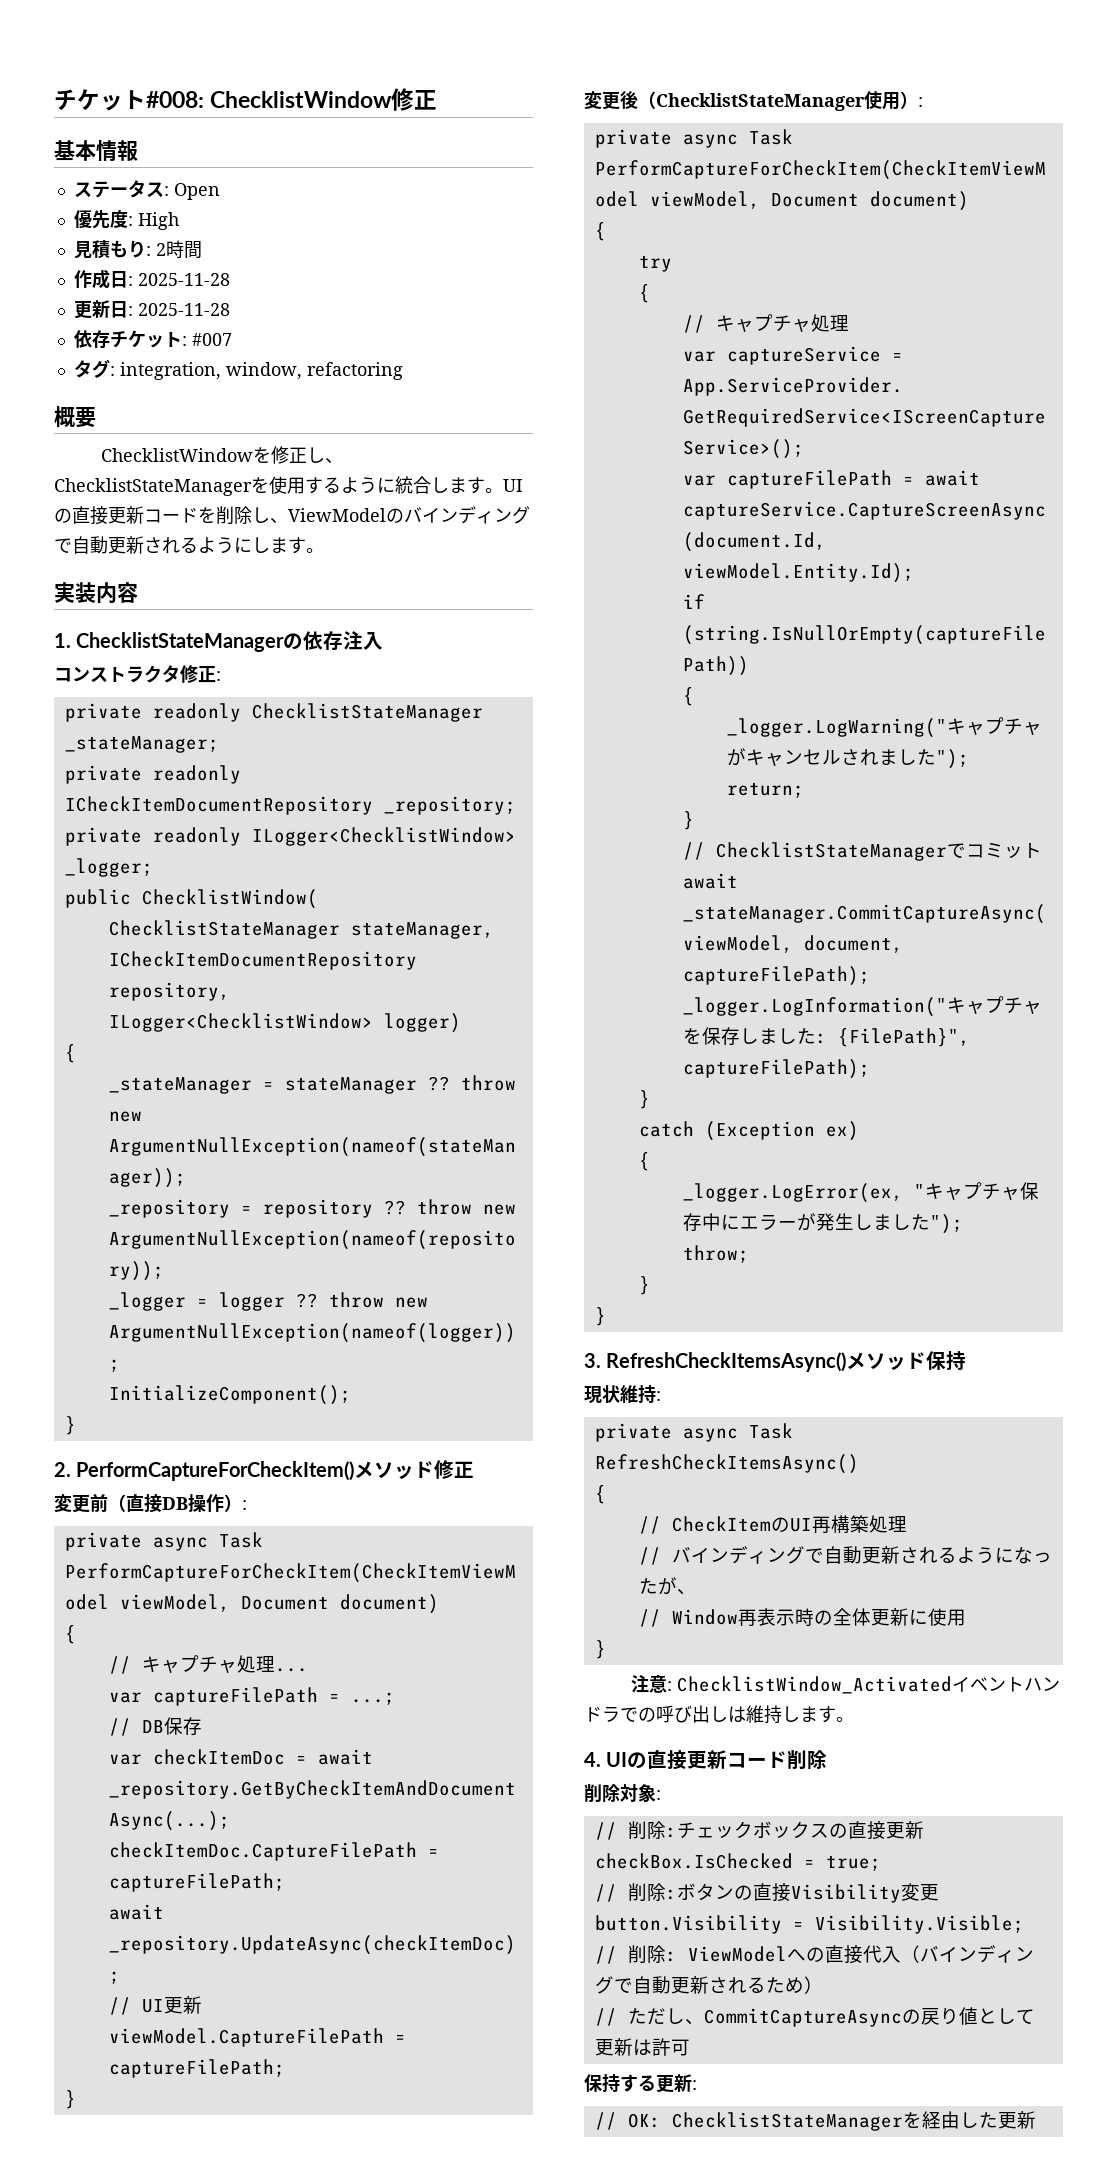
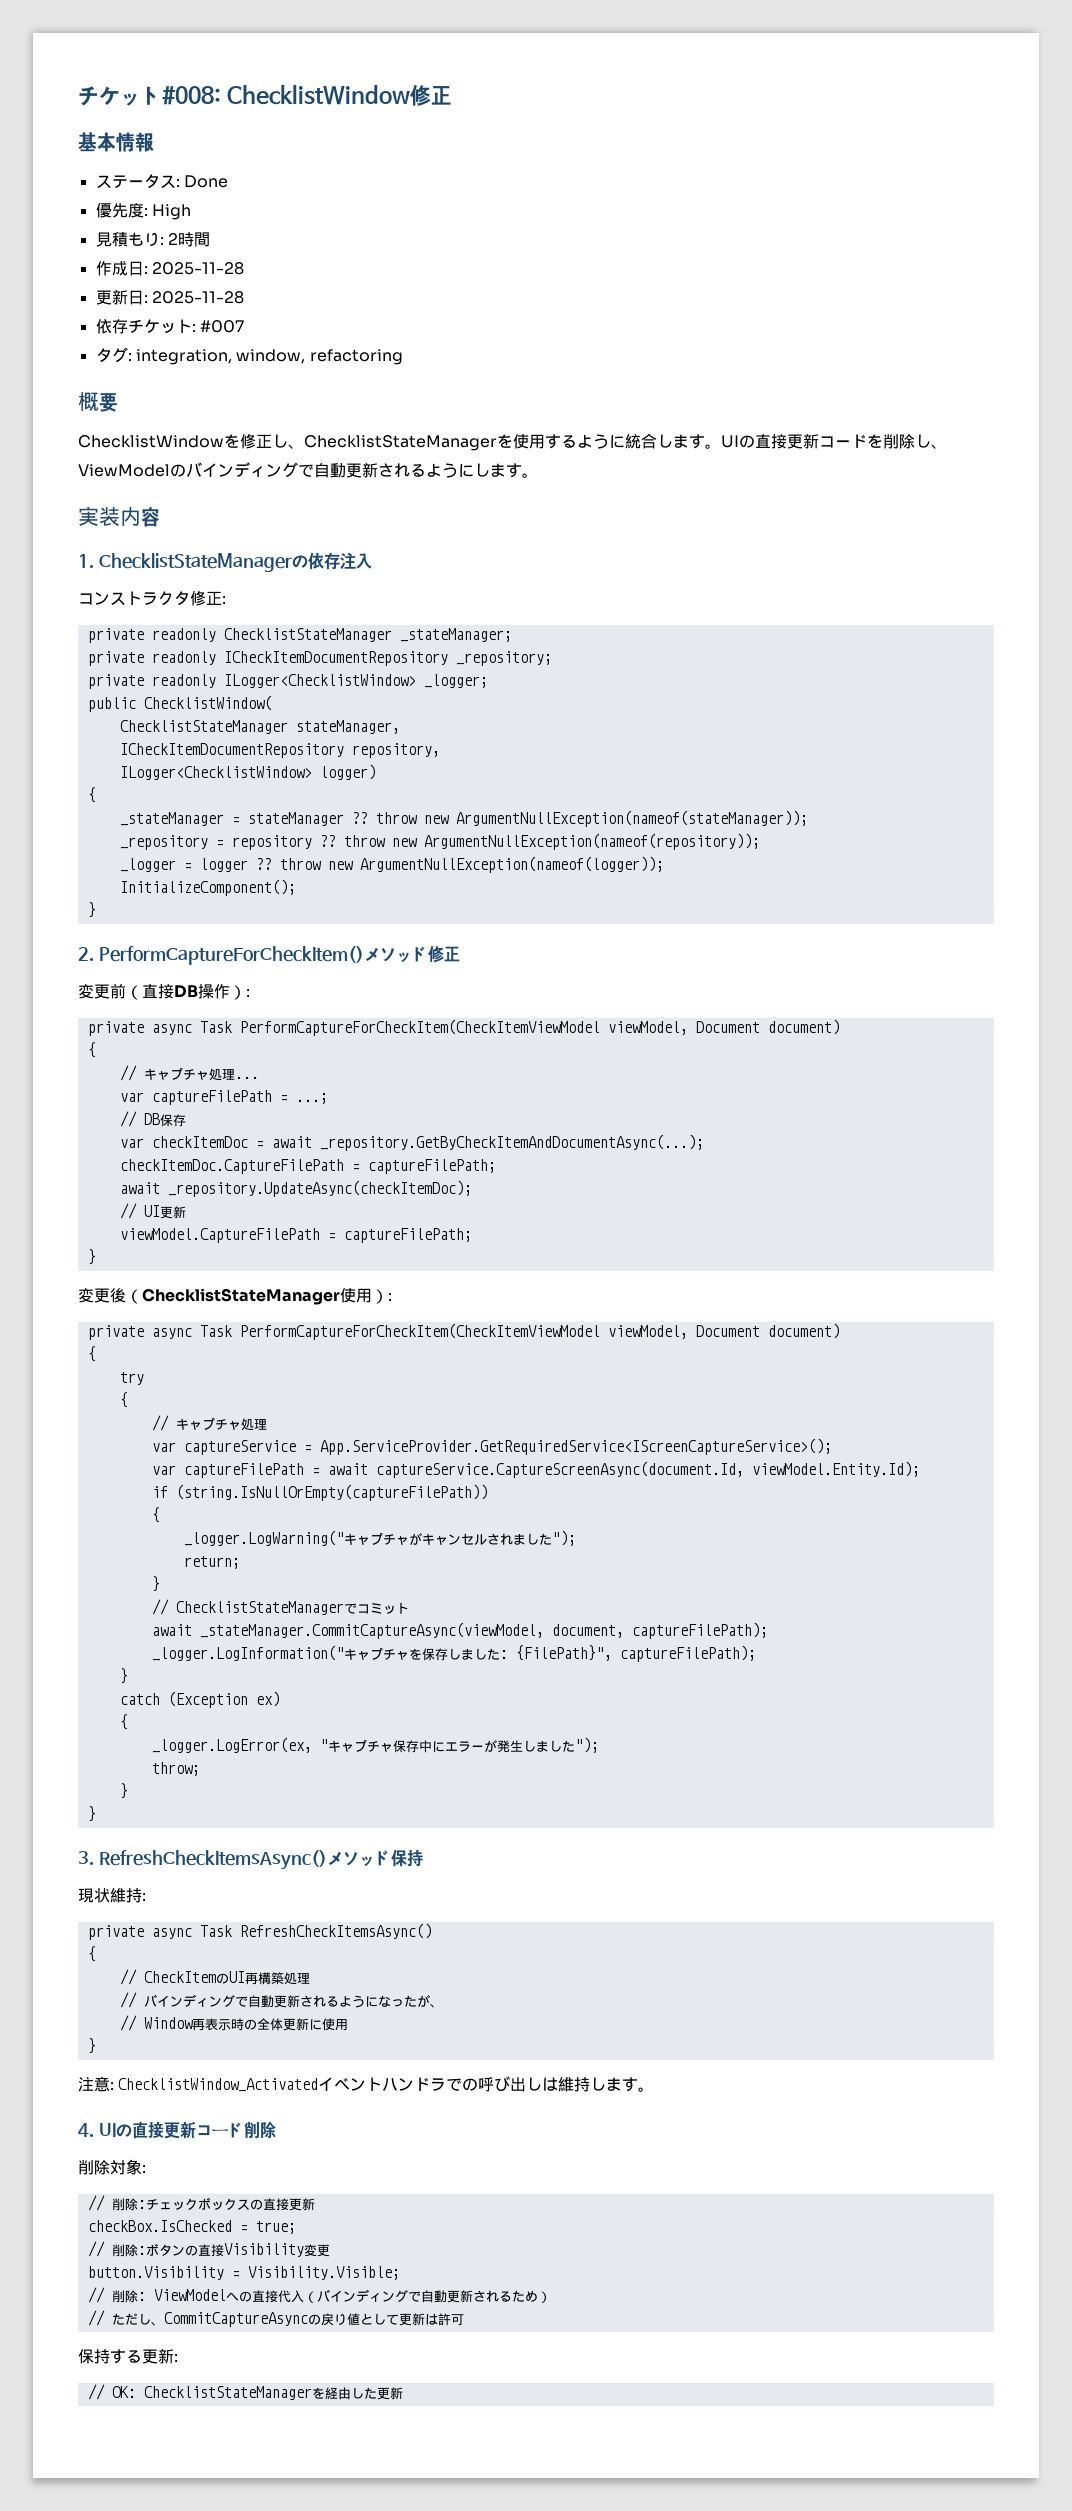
- ステータス: Open
+ ステータス: Done

